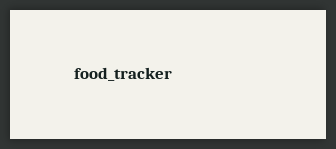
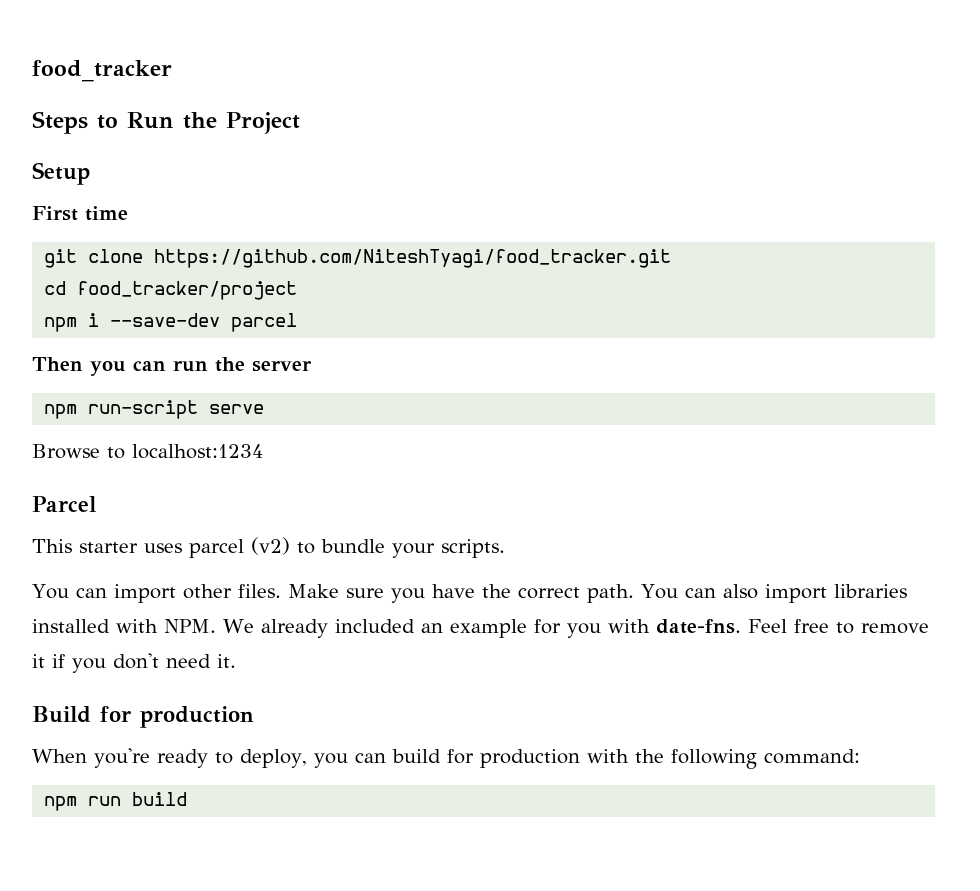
+ Steps to Run the Project
+ Setup
+ First time
+ git clone https://github.com/NiteshTyagi/food_tracker.git
+ cd food_tracker/project
+ npm i --save-dev parcel
+ Then you can run the server
+ npm run-script serve
+ Browse to localhost:1234
+ Parcel
+ This starter uses parcel (v2) to bundle your scripts.
+ You can import other files. Make sure you have the correct path. You can also import libraries installed with NPM. We already included an example for you with date-fns. Feel free to remove it if you don't need it.
+ Build for production
+ When you're ready to deploy, you can build for production with the following command:
+ npm run build

